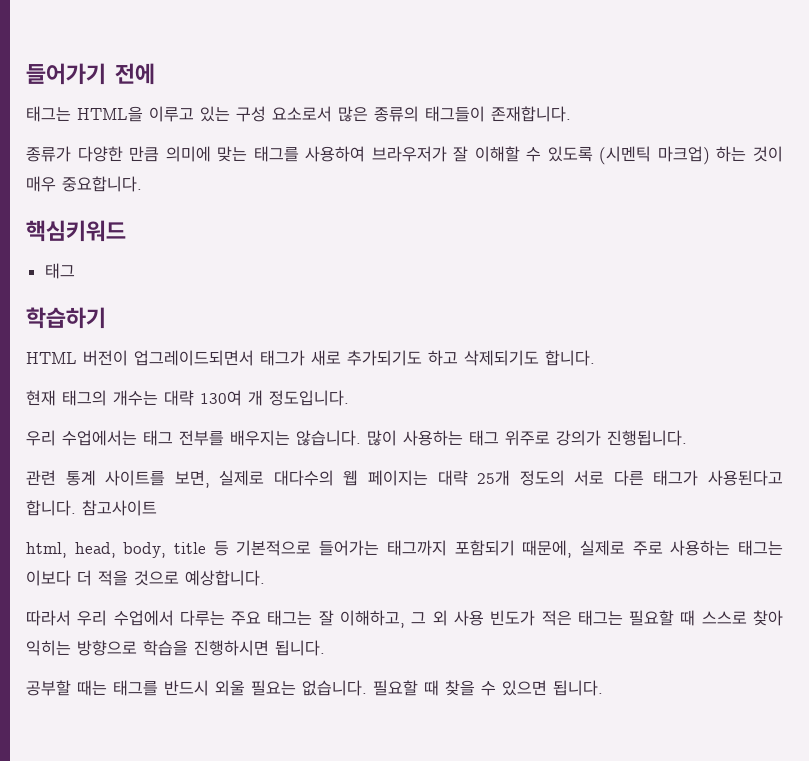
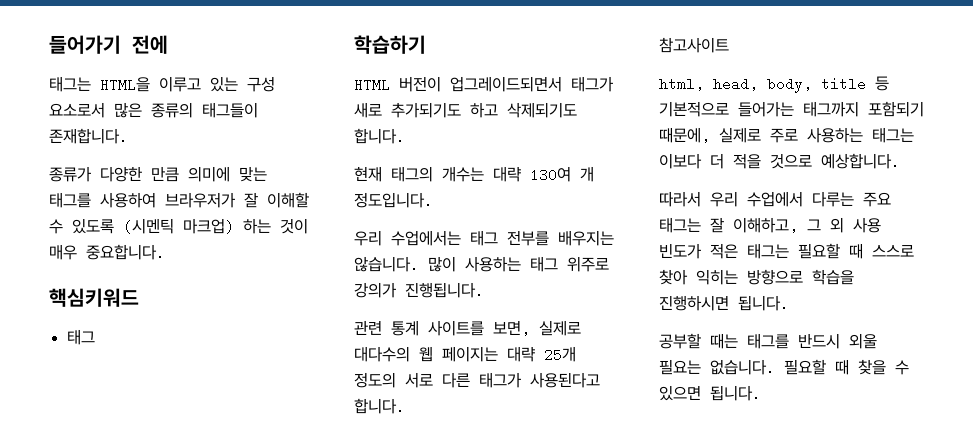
- 관련 통계 사이트를 보면, 실제로 대다수의 웹 페이지는 대략 25개 정도의 서로 다른 태그가 사용된다고 합니다. 참고사이트
+ 관련 통계 사이트를 보면, 실제로 대다수의 웹 페이지는 대략 25개 정도의 서로 다른 태그가 사용된다고 합니다.
+ 참고사이트

